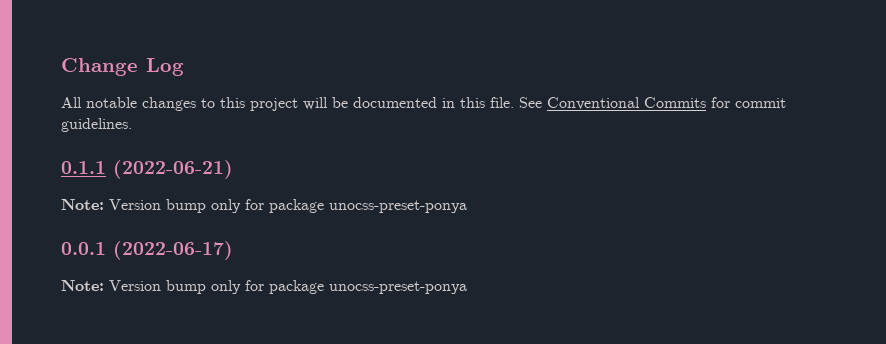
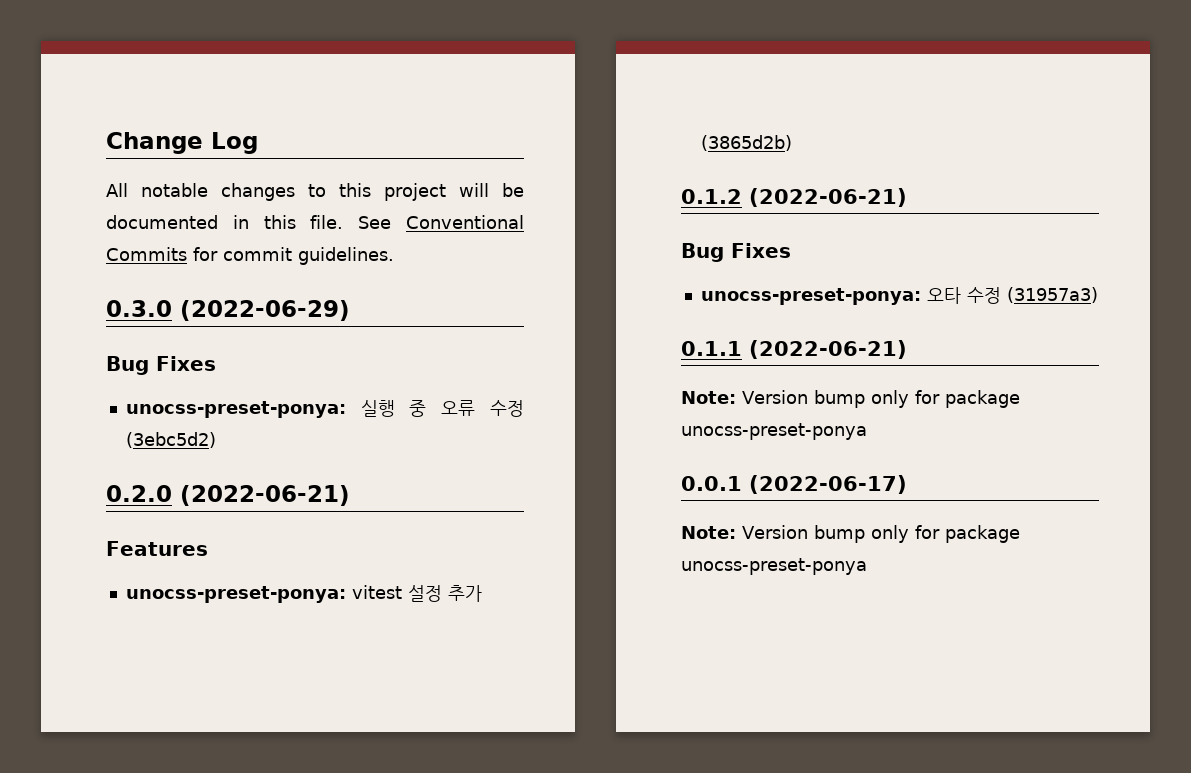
+ 0.3.0 (2022-06-29)
+ Bug Fixes
+ unocss-preset-ponya: 실행 중 오류 수정 (3ebc5d2)
+ 0.2.0 (2022-06-21)
+ Features
+ unocss-preset-ponya: vitest 설정 추가 (3865d2b)
+ 0.1.2 (2022-06-21)
+ Bug Fixes
+ unocss-preset-ponya: 오타 수정 (31957a3)

